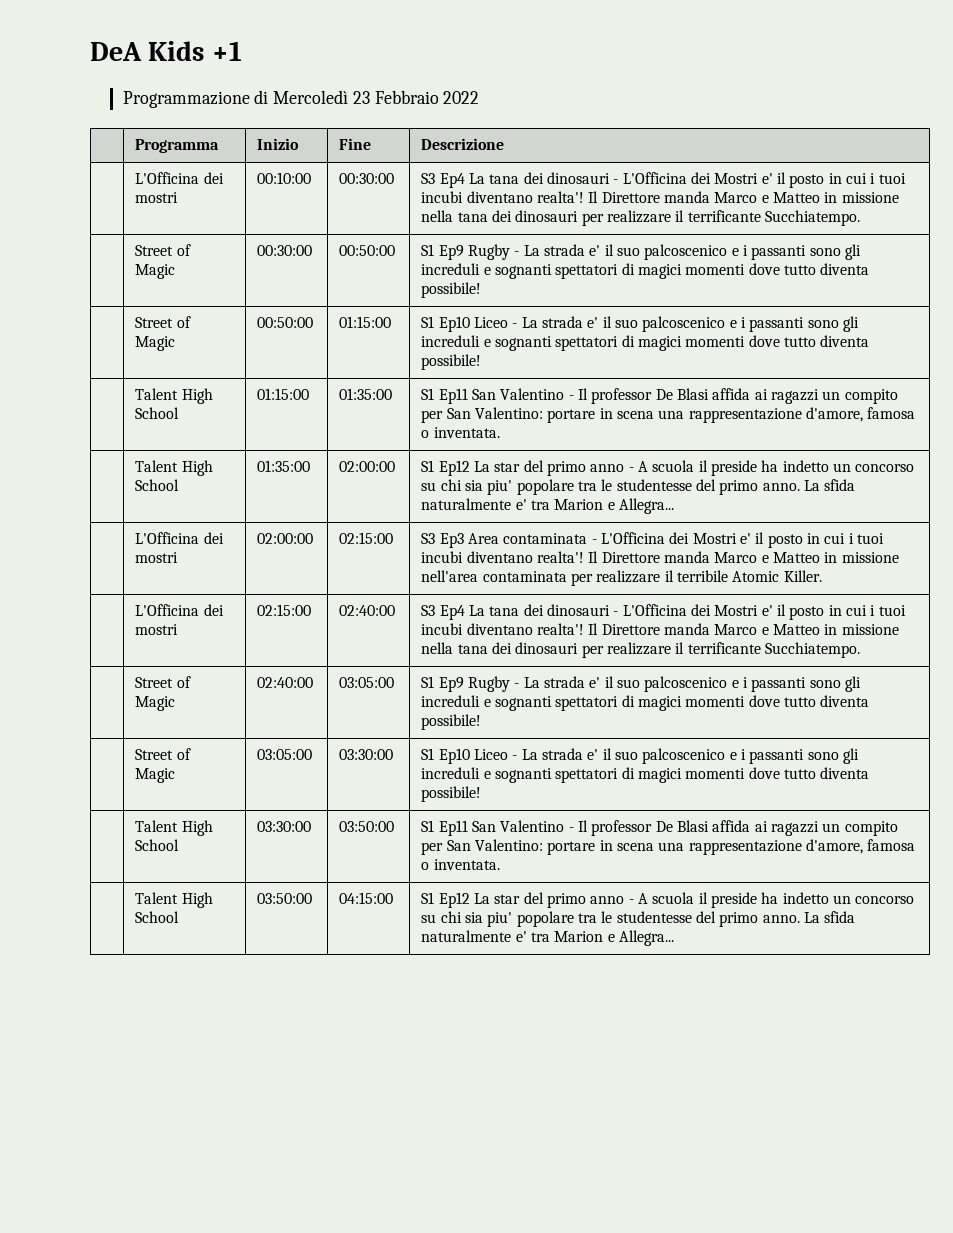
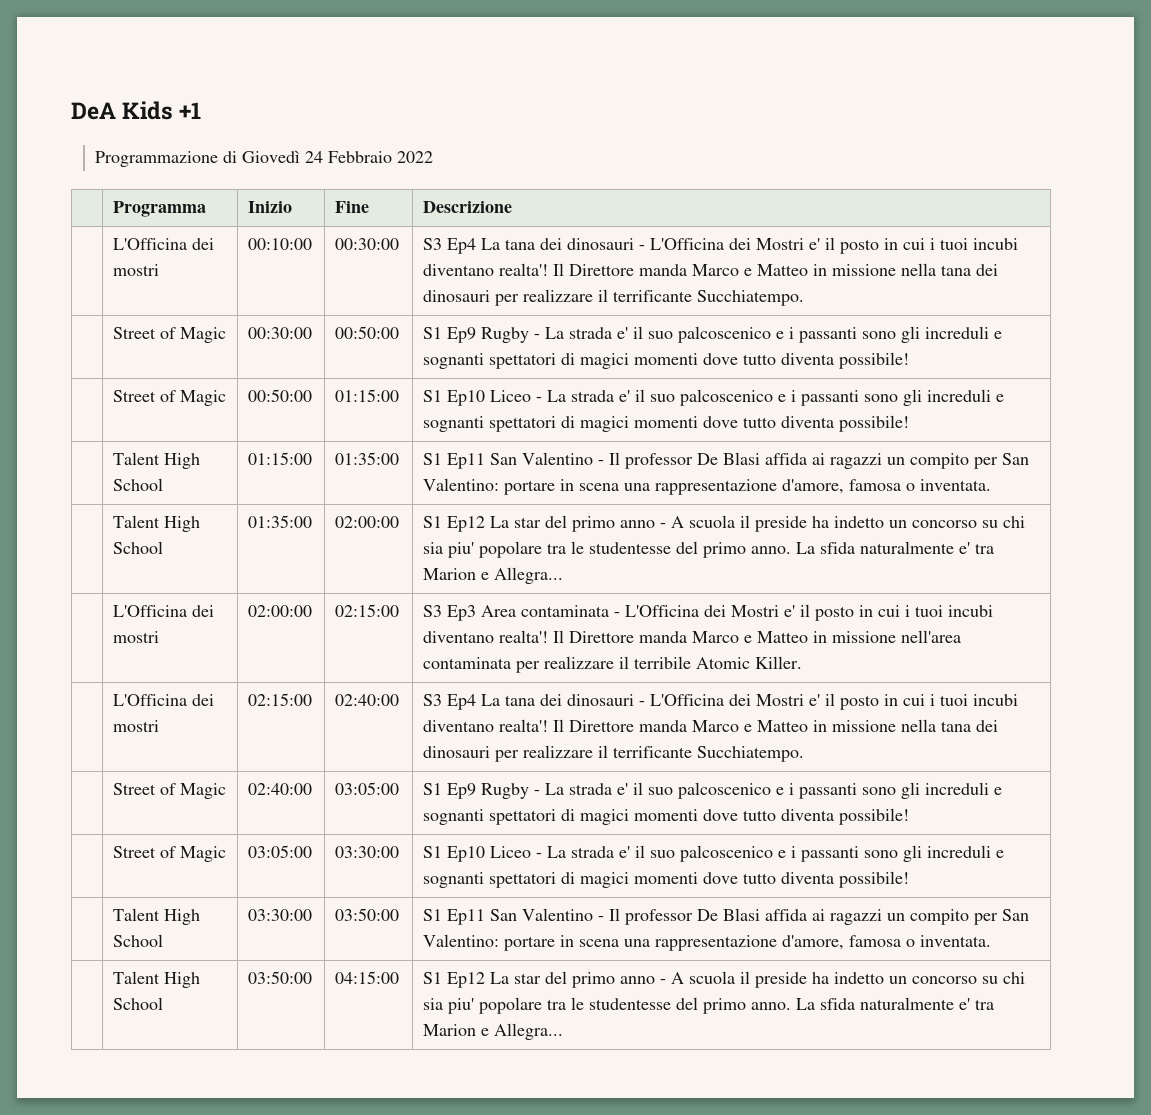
- Programmazione di Mercoledì 23 Febbraio 2022
+ Programmazione di Giovedì 24 Febbraio 2022

